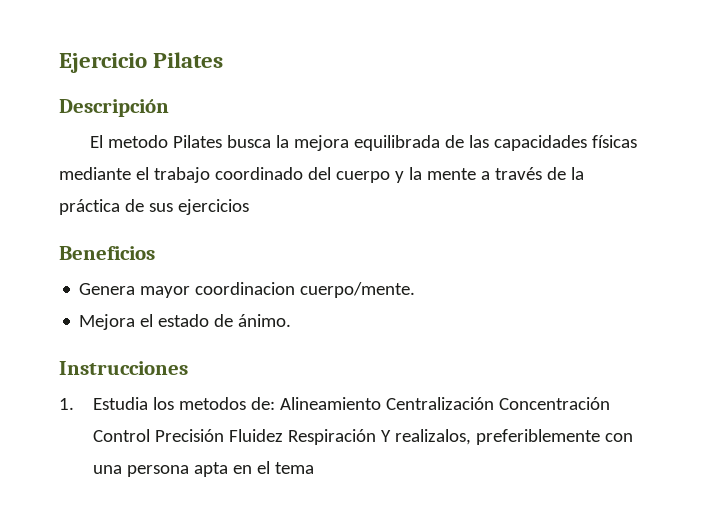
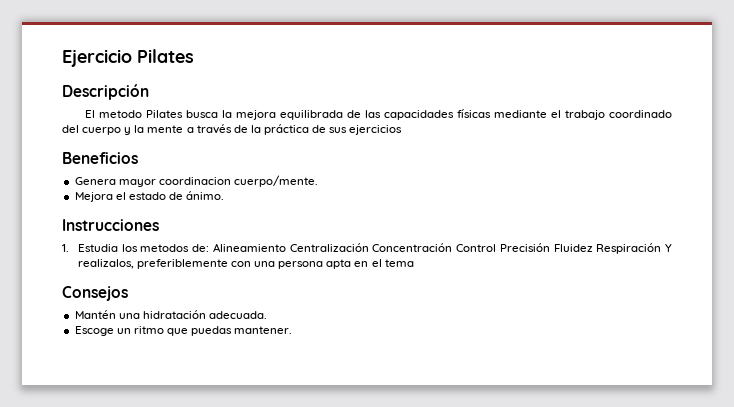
+ Consejos
+ Mantén una hidratación adecuada.
+ Escoge un ritmo que puedas mantener.

